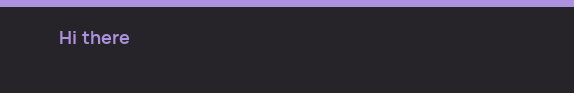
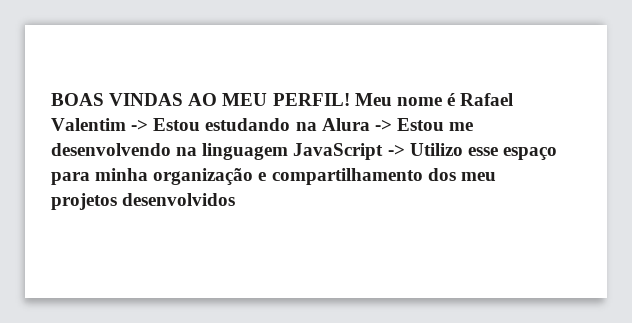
- Hi there
+ BOAS VINDAS AO MEU PERFIL! Meu nome é Rafael Valentim -> Estou estudando na Alura -> Estou me desenvolvendo na linguagem JavaScript -> Utilizo esse espaço para minha organização e compartilhamento dos meu projetos desenvolvidos

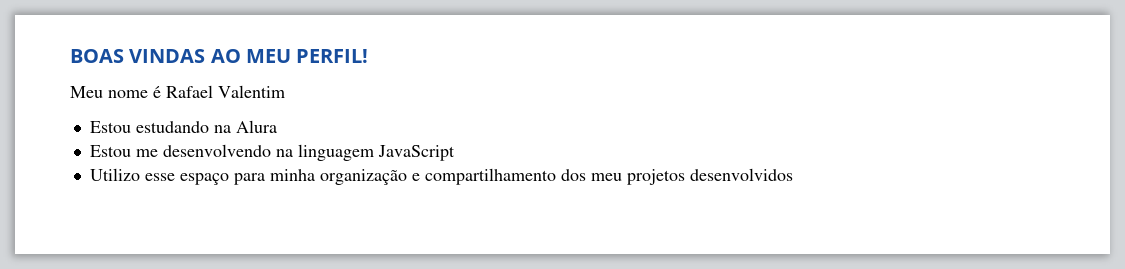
- BOAS VINDAS AO MEU PERFIL! Meu nome é Rafael Valentim -> Estou estudando na Alura -> Estou me desenvolvendo na linguagem JavaScript -> Utilizo esse espaço para minha organização e compartilhamento dos meu projetos desenvolvidos
+ BOAS VINDAS AO MEU PERFIL!
+ Meu nome é Rafael Valentim
+ Estou estudando na Alura
+ Estou me desenvolvendo na linguagem JavaScript
+ Utilizo esse espaço para minha organização e compartilhamento dos meu projetos desenvolvidos

